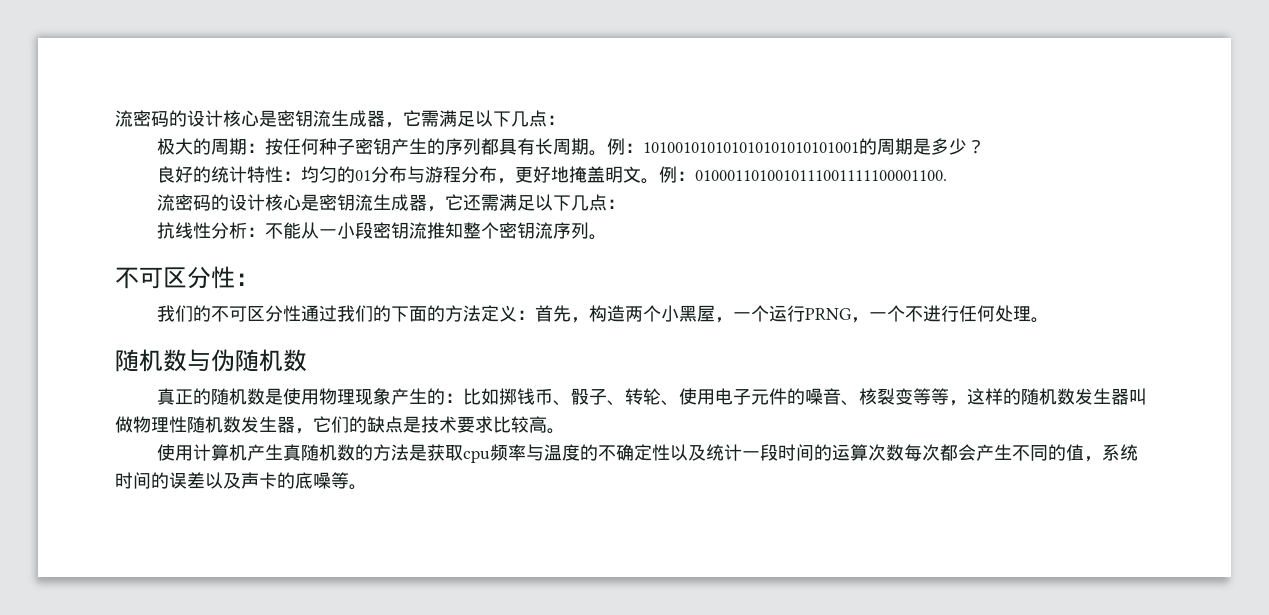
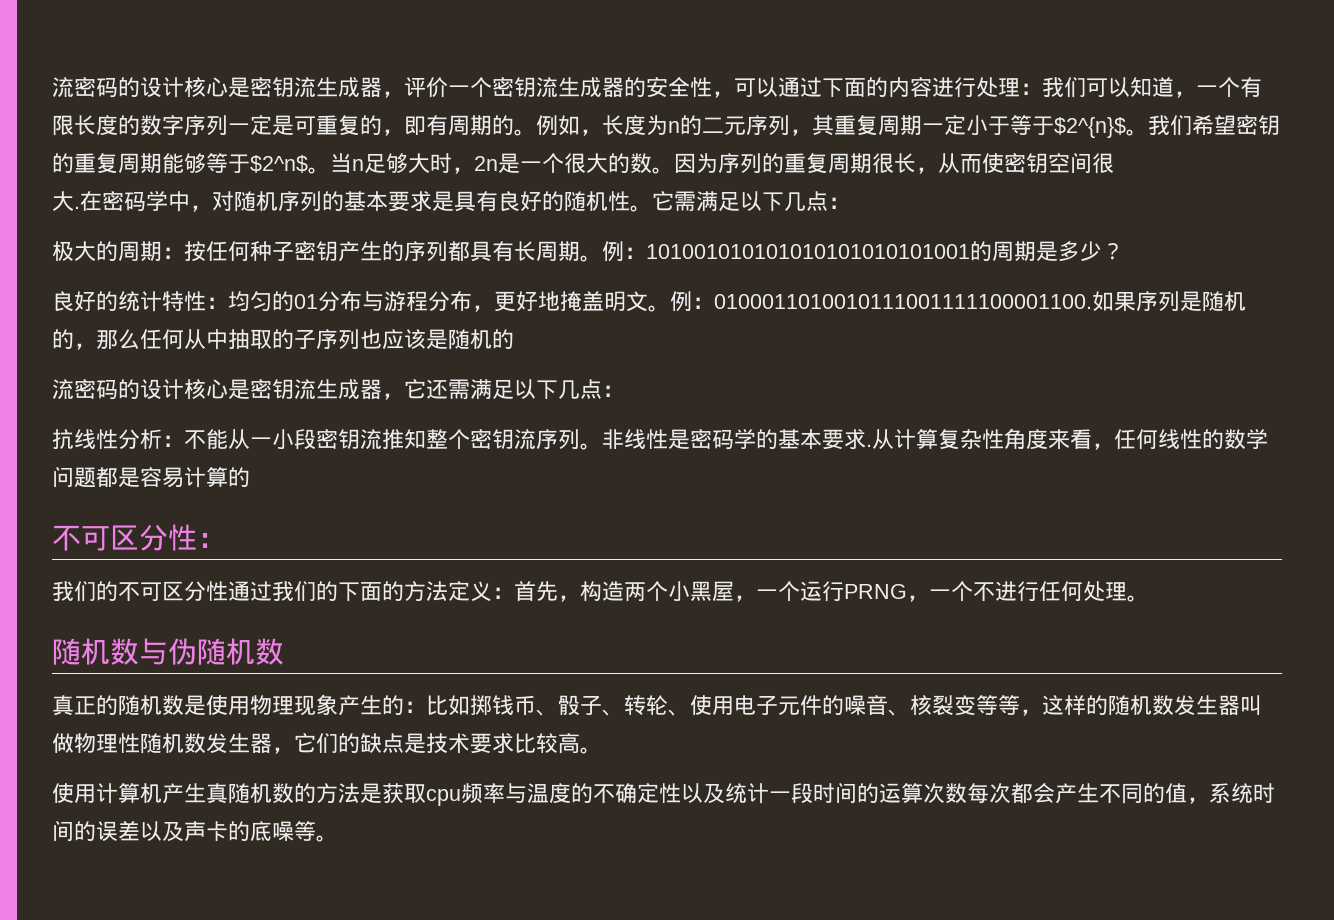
- 流密码的设计核心是密钥流生成器，它需满足以下几点：
+ 流密码的设计核心是密钥流生成器，评价一个密钥流生成器的安全性，可以通过下面的内容进行处理：我们可以知道，一个有限长度的数字序列一定是可重复的，即有周期的。例如，长度为n的二元序列，其重复周期一定小于等于$2^{n}$。我们希望密钥的重复周期能够等于$2^n$。当n足够大时，2n是一个很大的数。因为序列的重复周期很长，从而使密钥空间很
+ 大.在密码学中，对随机序列的基本要求是具有良好的随机性。它需满足以下几点：
+ 如果序列是随机的，那么任何从中抽取的子序列也应该是随机的
+ 非线性是密码学的基本要求.从计算复杂性角度来看，任何线性的数学问题都是容易计算的

